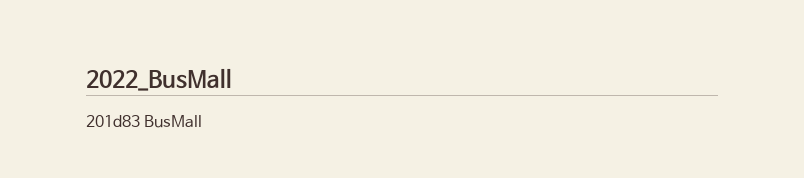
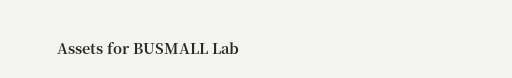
- 2022_BusMall
- 201d83 BusMall
+ Assets for BUSMALL Lab

